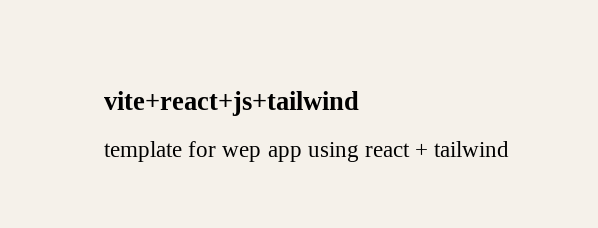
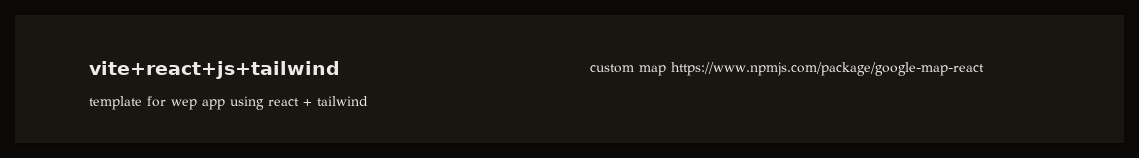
+ custom map https://www.npmjs.com/package/google-map-react

